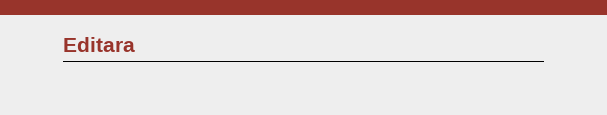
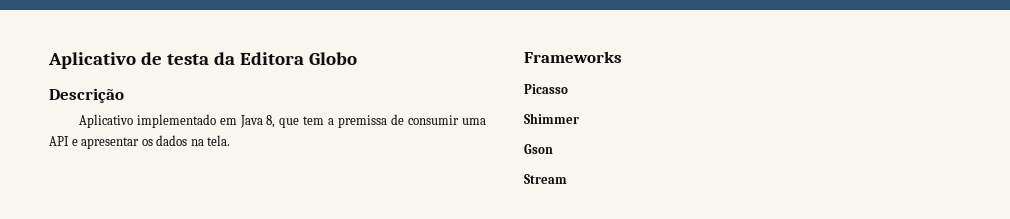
- Editara
+ Aplicativo de testa da Editora Globo
+ Descrição
+ Aplicativo implementado em Java 8, que tem a premissa de consumir uma API e apresentar os dados na tela.
+ Frameworks
+ Picasso
+ Shimmer
+ Gson
+ Stream

